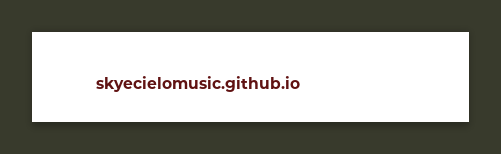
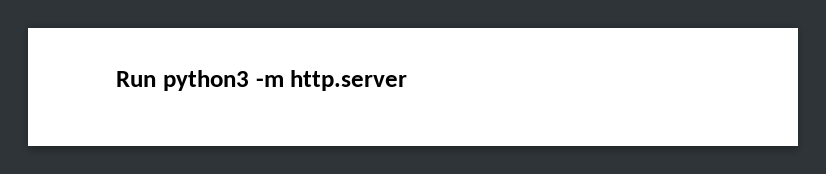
- skyecielomusic.github.io
+ Run python3 -m http.server

